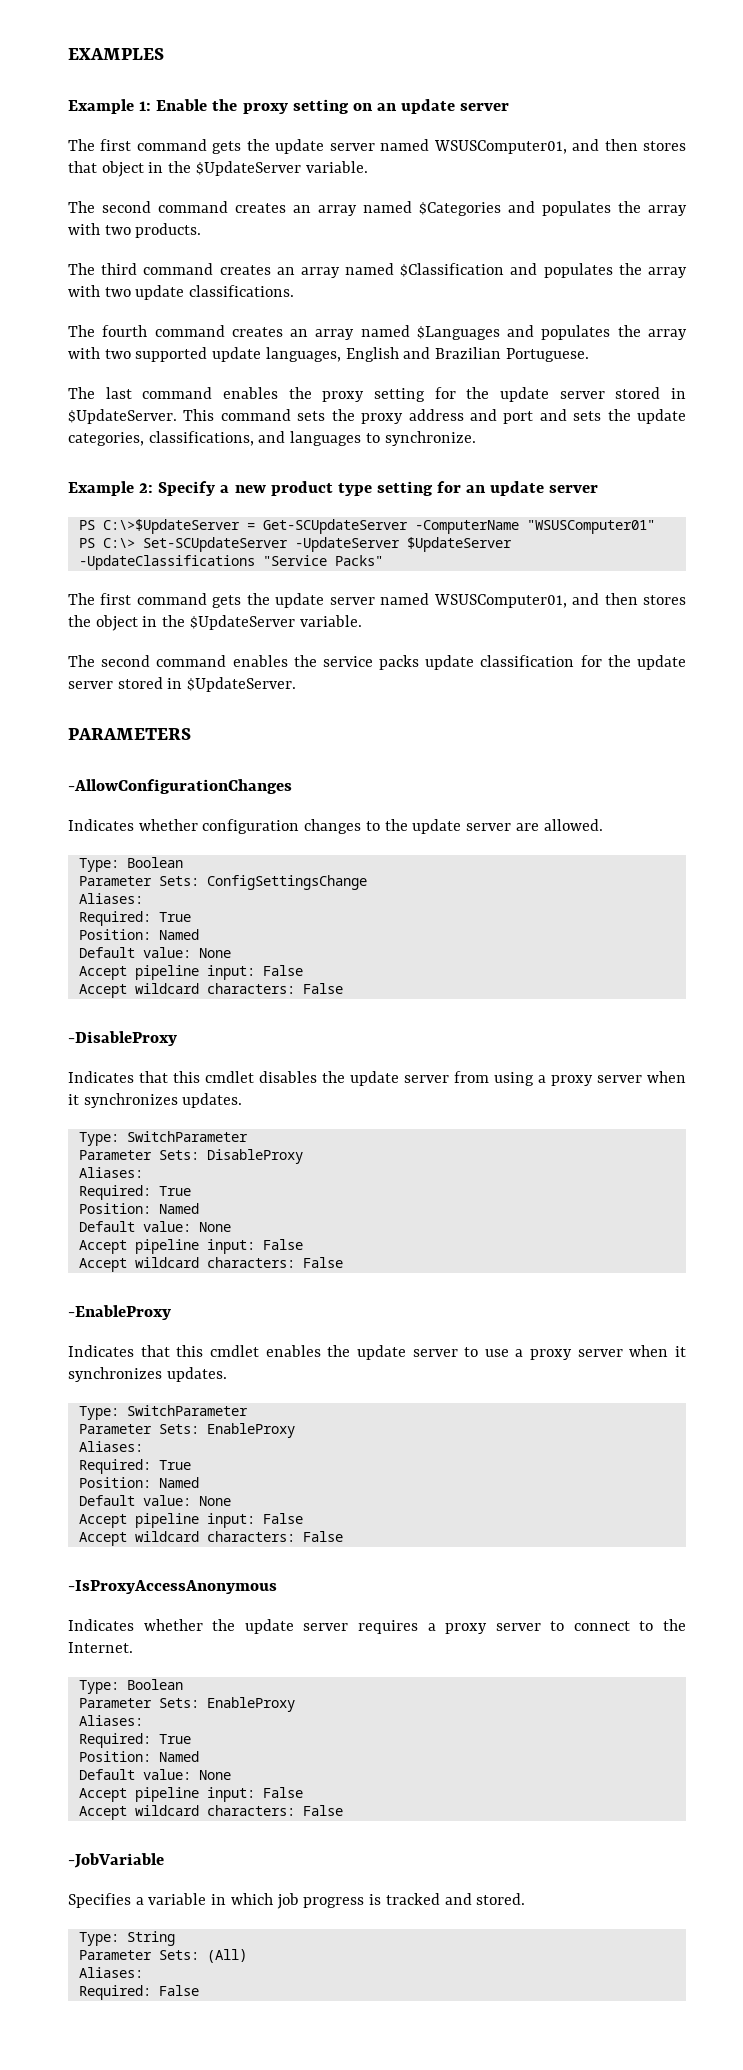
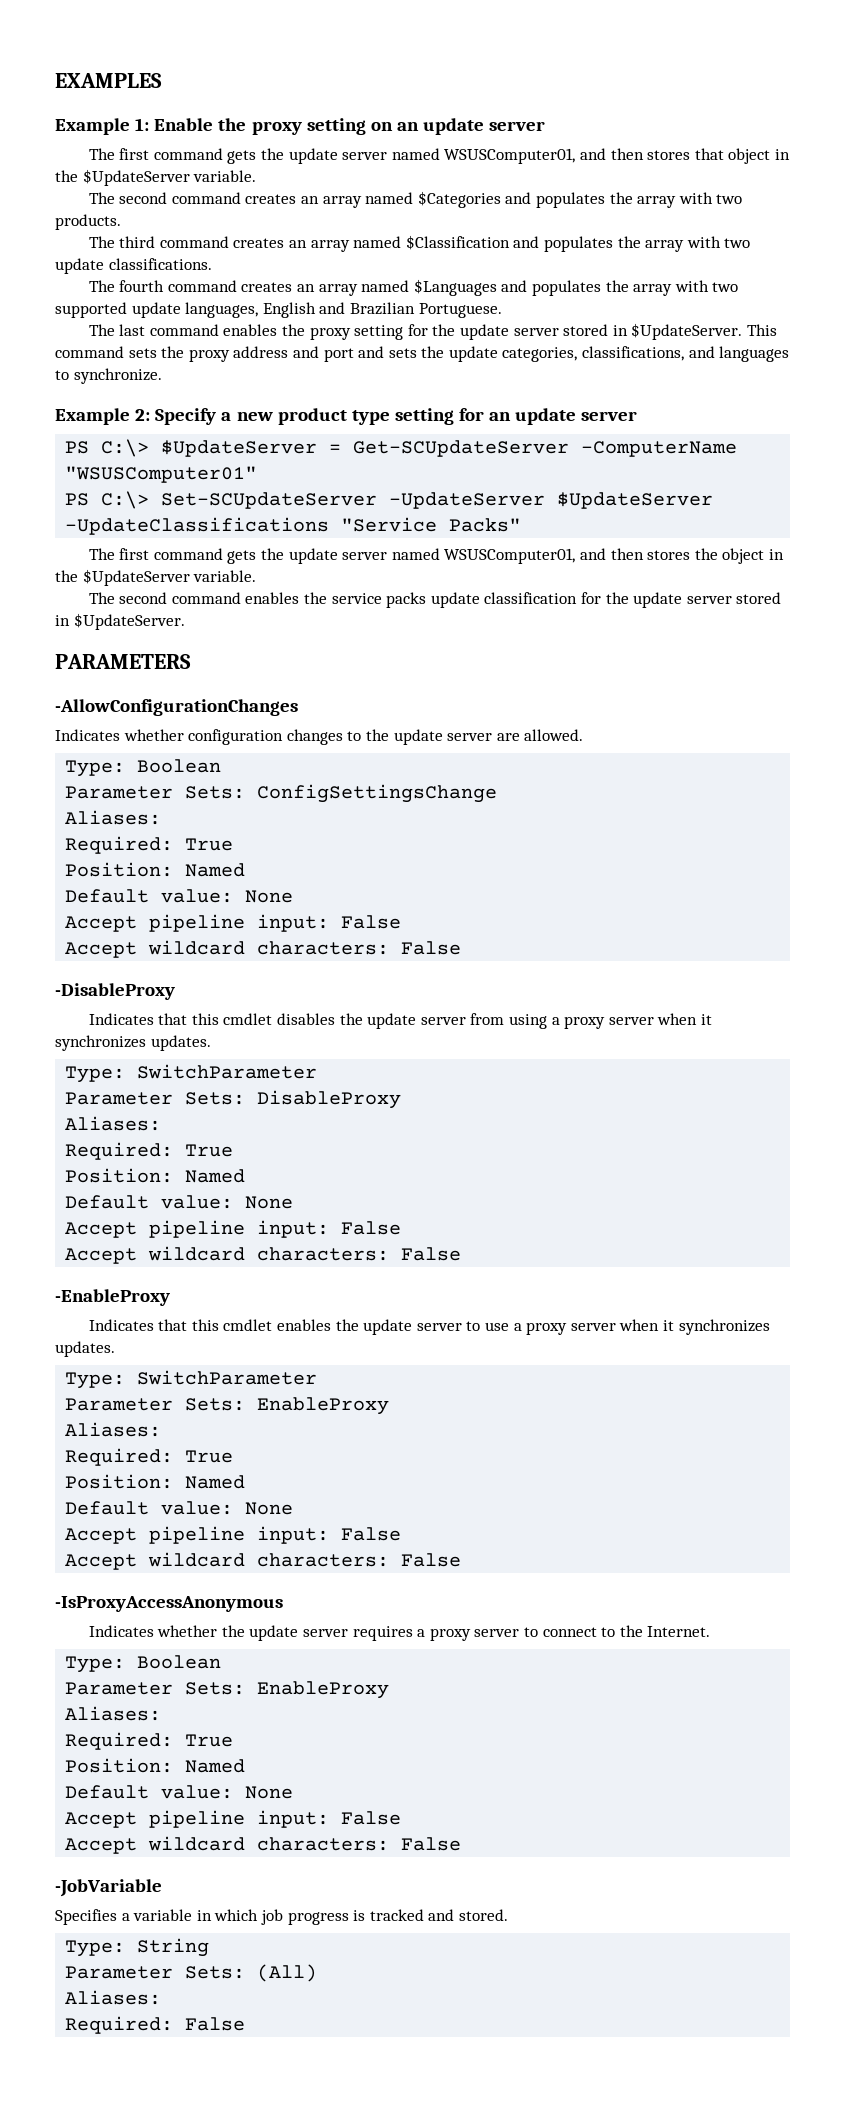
- PS C:\>$UpdateServer = Get-SCUpdateServer -ComputerName "WSUSComputer01"
+ PS C:\> $UpdateServer = Get-SCUpdateServer -ComputerName "WSUSComputer01"

